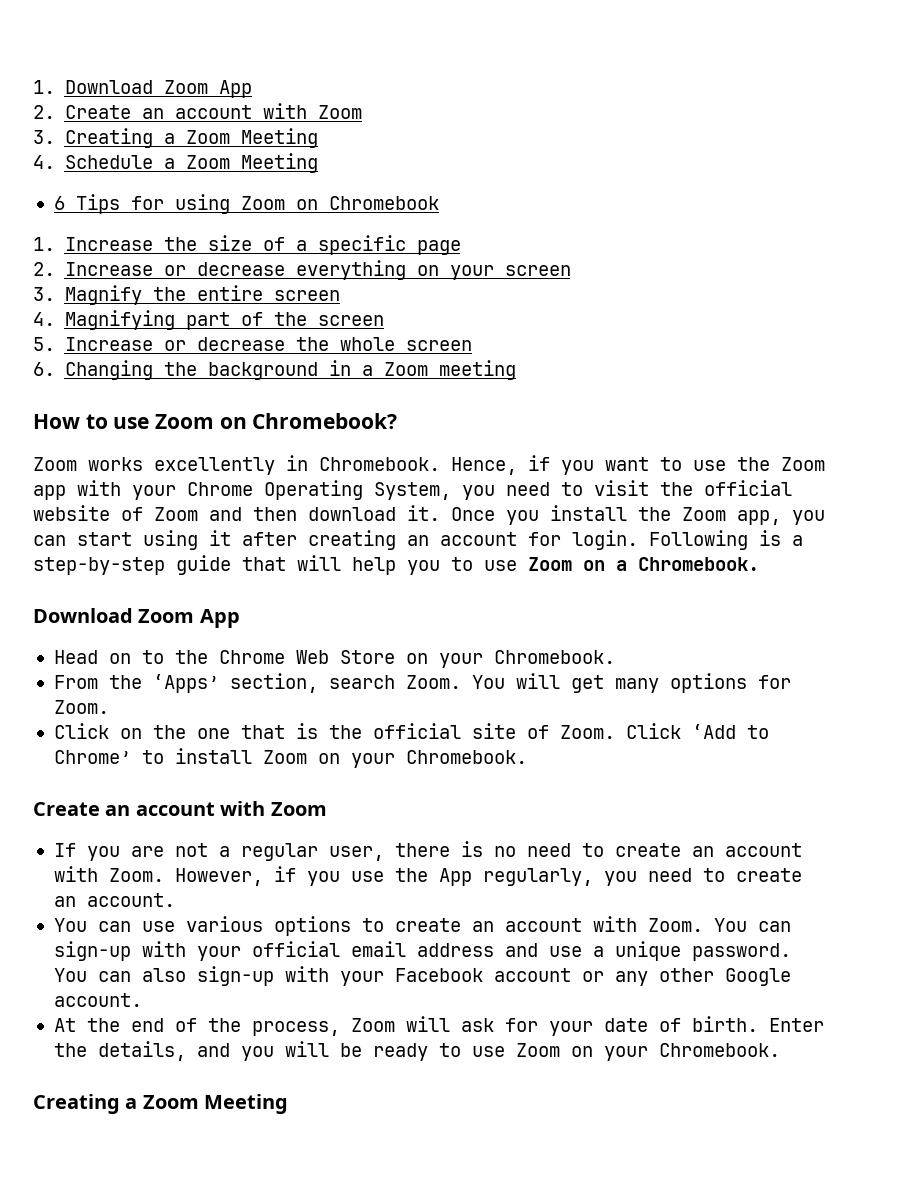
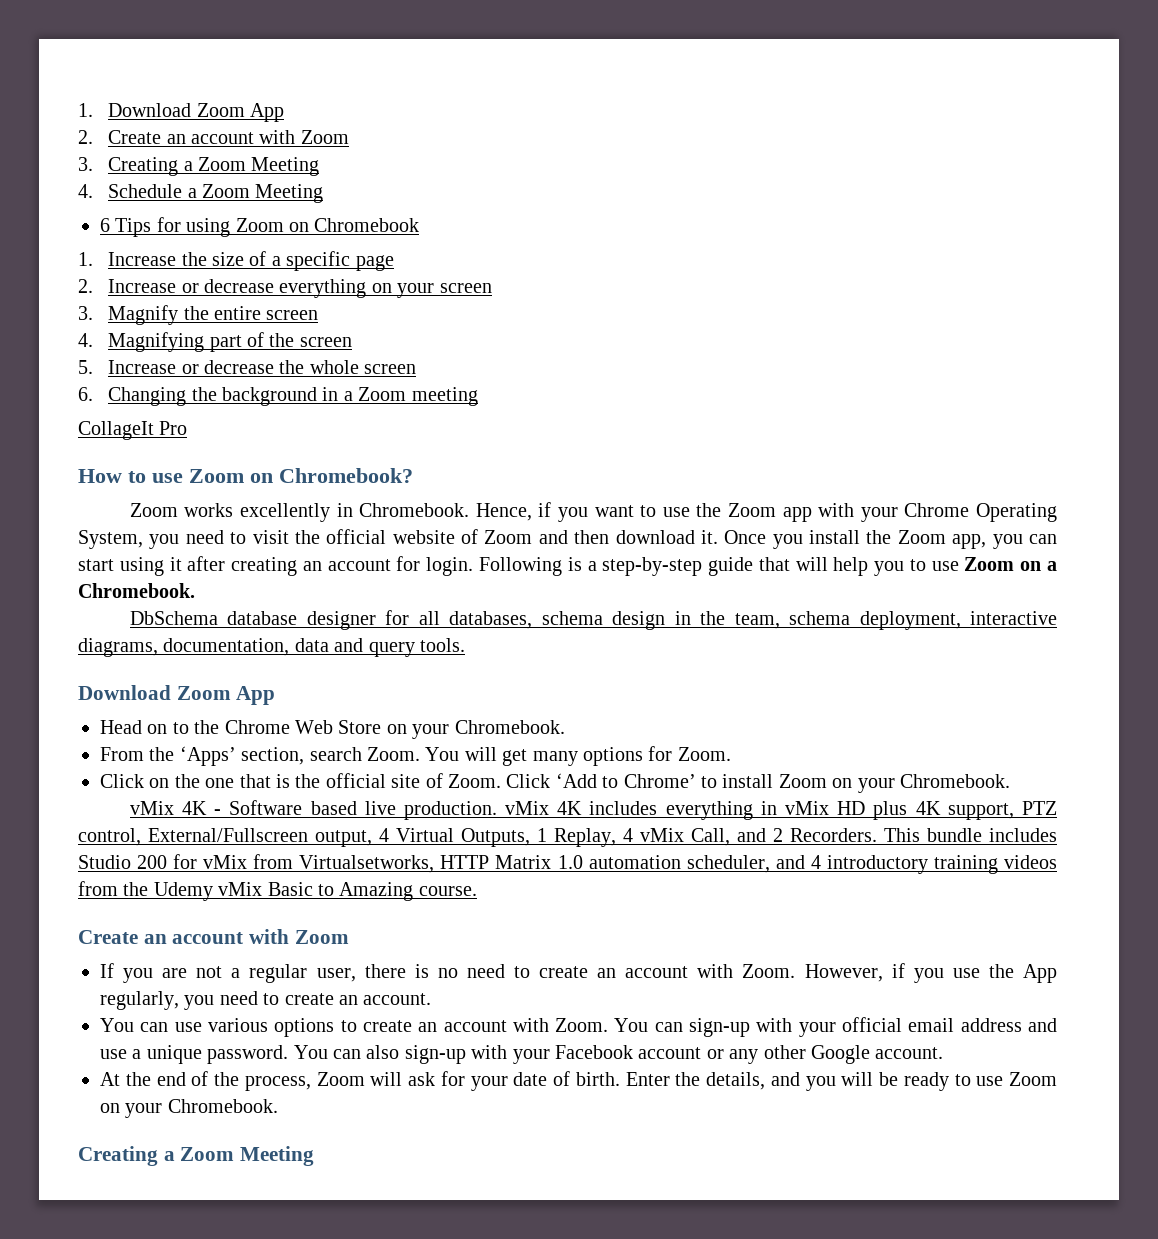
+ CollageIt Pro
+ DbSchema database designer for all databases, schema design in the team, schema deployment, interactive diagrams, documentation, data and query tools.
+ vMix 4K - Software based live production. vMix 4K includes everything in vMix HD plus 4K support, PTZ control, External/Fullscreen output, 4 Virtual Outputs, 1 Replay, 4 vMix Call, and 2 Recorders. This bundle includes Studio 200 for vMix from Virtualsetworks, HTTP Matrix 1.0 automation scheduler, and 4 introductory training videos from the Udemy vMix Basic to Amazing course.

